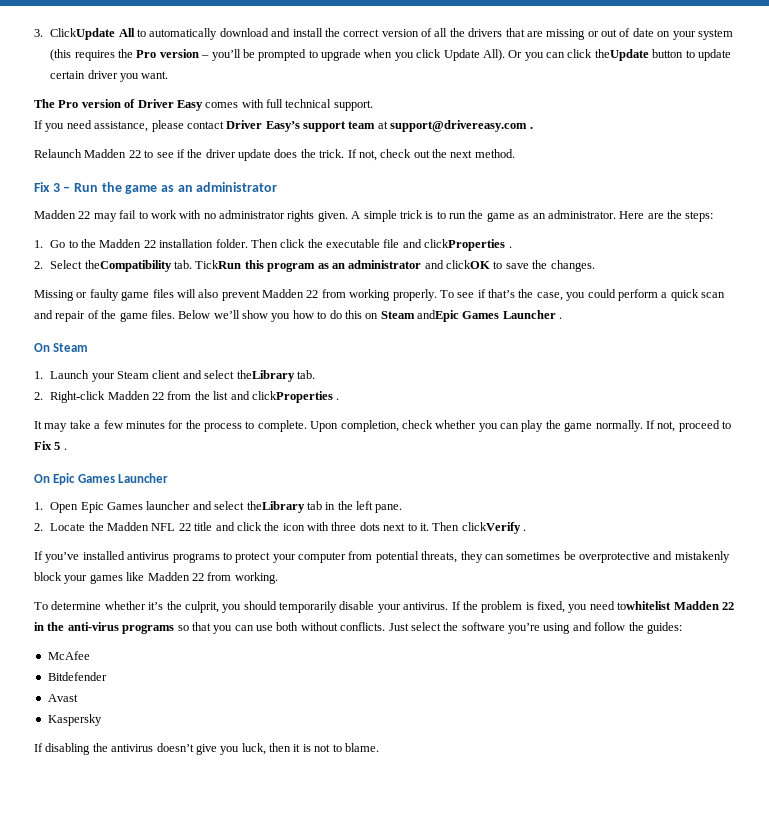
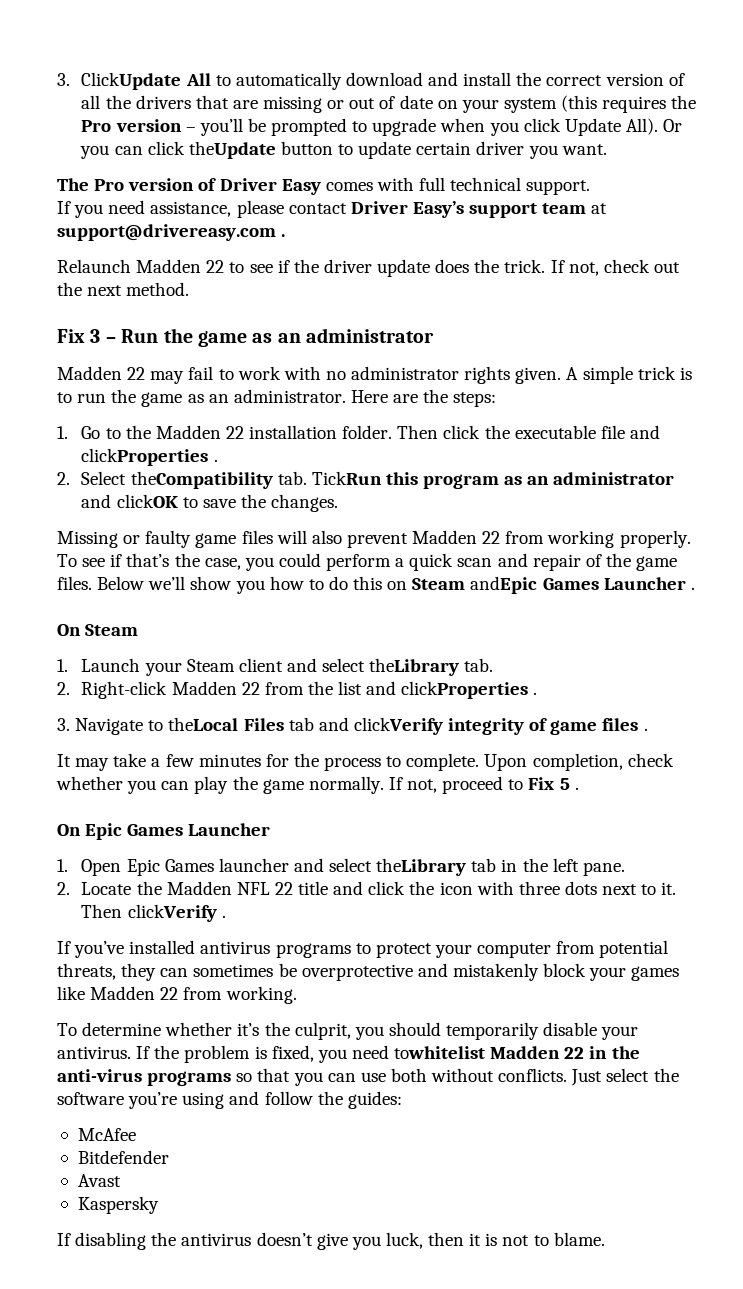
+ 3. Navigate to theLocal Files tab and clickVerify integrity of game files .

